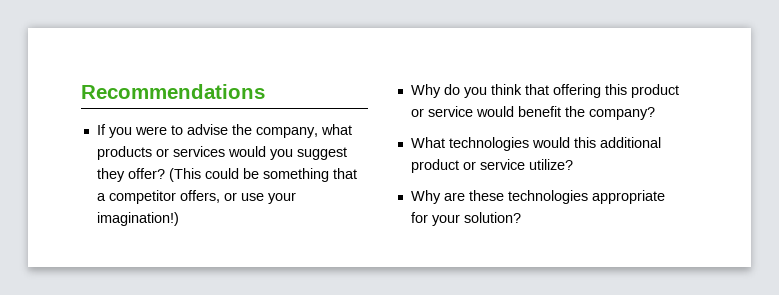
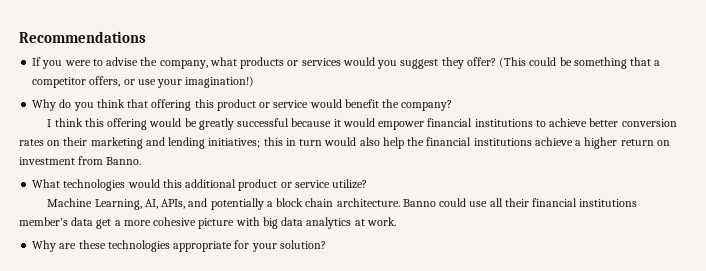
+ I think this offering would be greatly successful because it would empower financial institutions to achieve better conversion rates on their marketing and lending initiatives; this in turn would also help the financial institutions achieve a higher return on investment from Banno.
+ Machine Learning, AI, APIs, and potentially a block chain architecture. Banno could use all their financial institutions member's data get a more cohesive picture with big data analytics at work.

